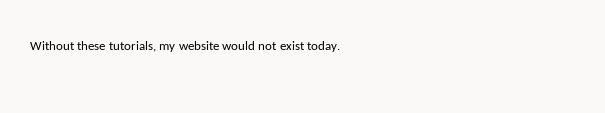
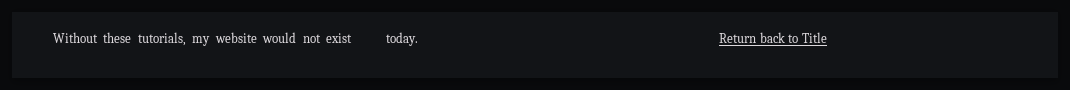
+ Return back to Title

